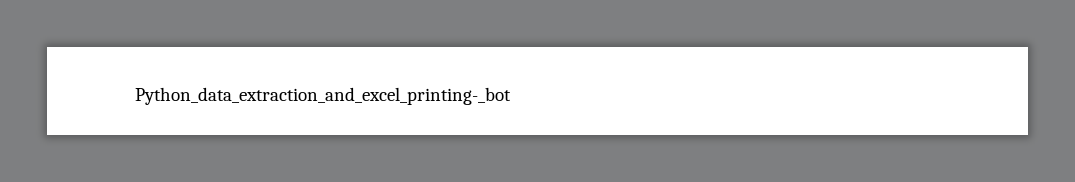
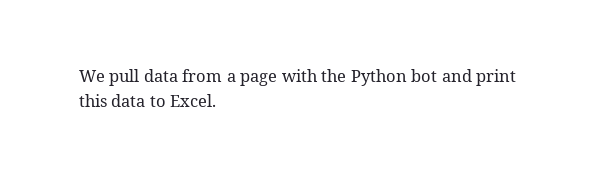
- Python_data_extraction_and_excel_printing-_bot
+ We pull data from a page with the Python bot and print this data to Excel.

